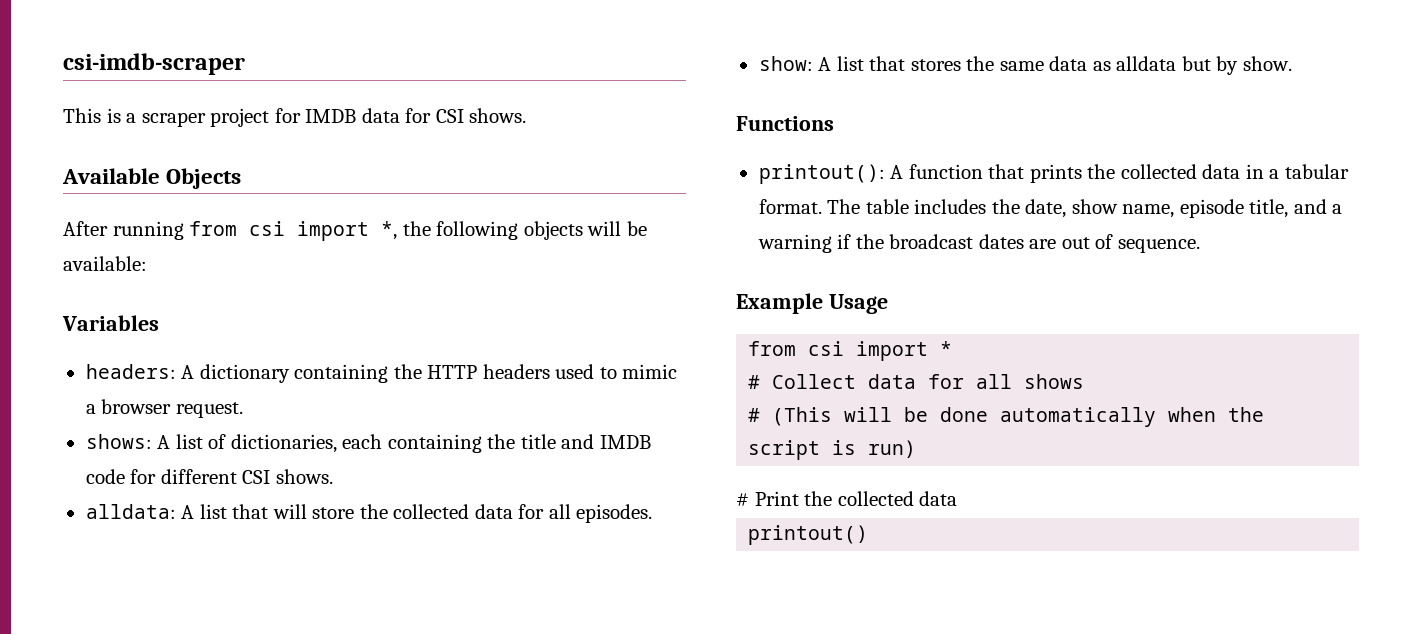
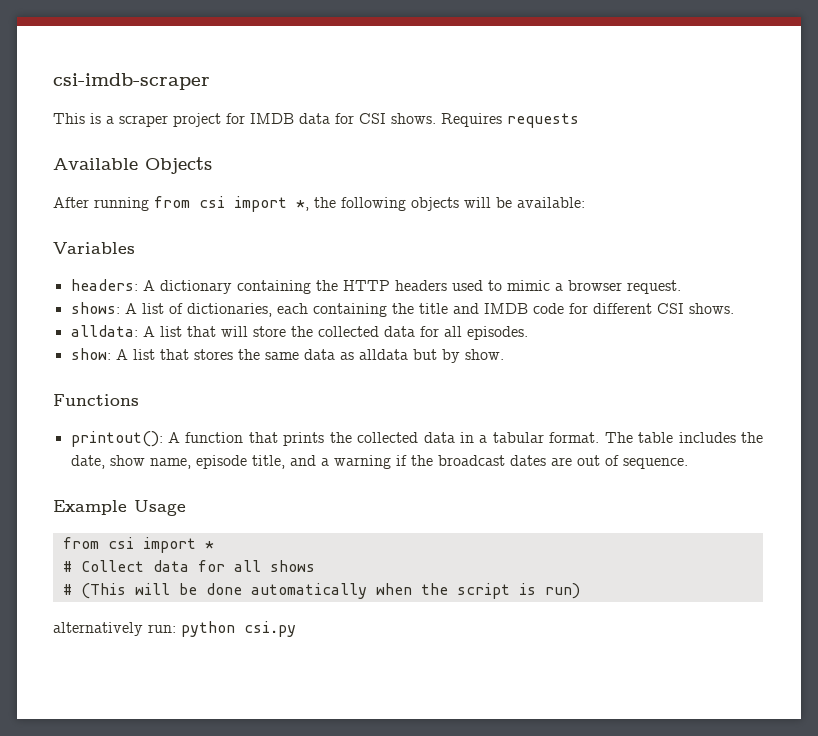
+ Requires requests
- # Print the collected data
- printout()
+ alternatively run: python csi.py

